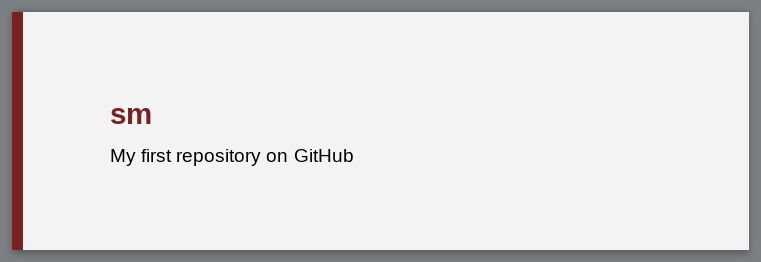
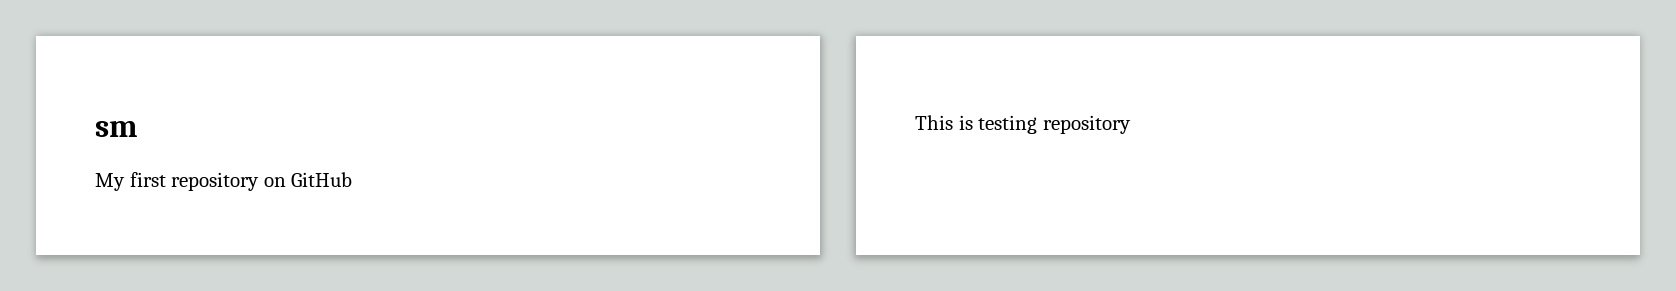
+ This is testing repository

